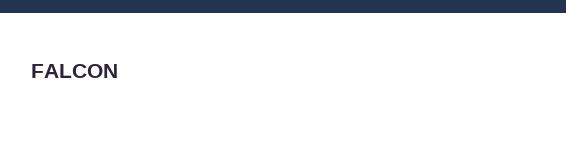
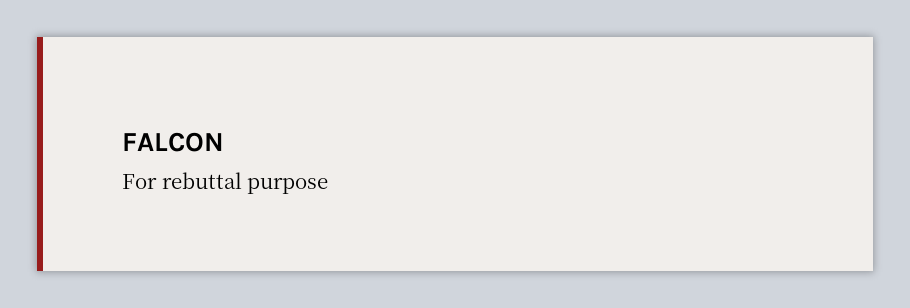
+ For rebuttal purpose

